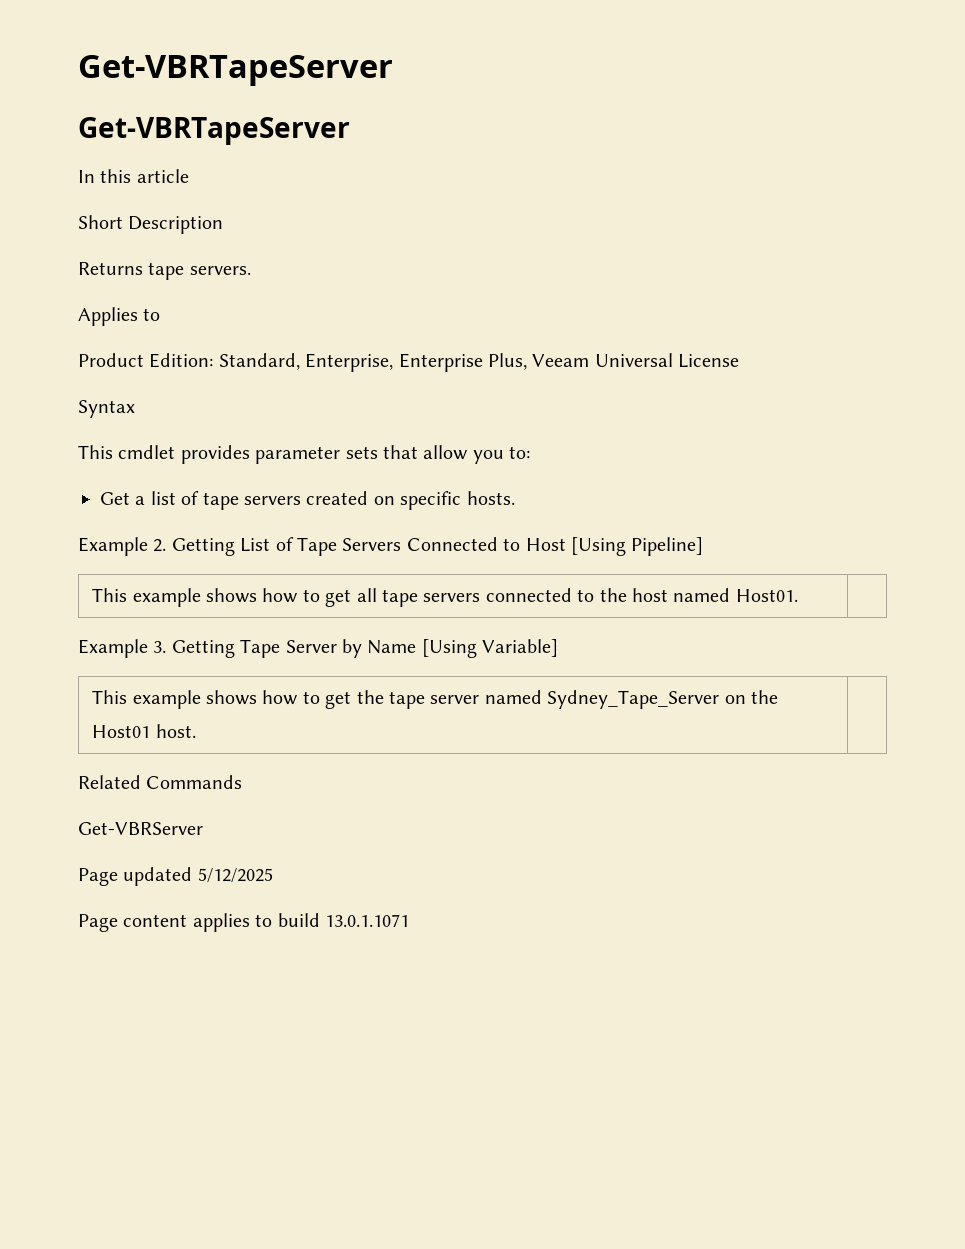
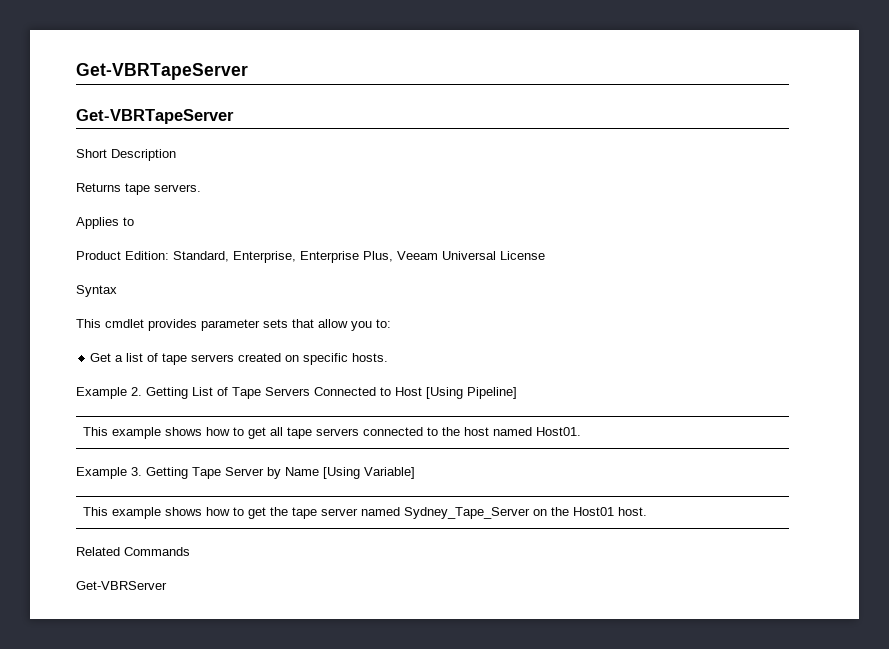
- In this article
- Page updated 5/12/2025
- Page content applies to build 13.0.1.1071

